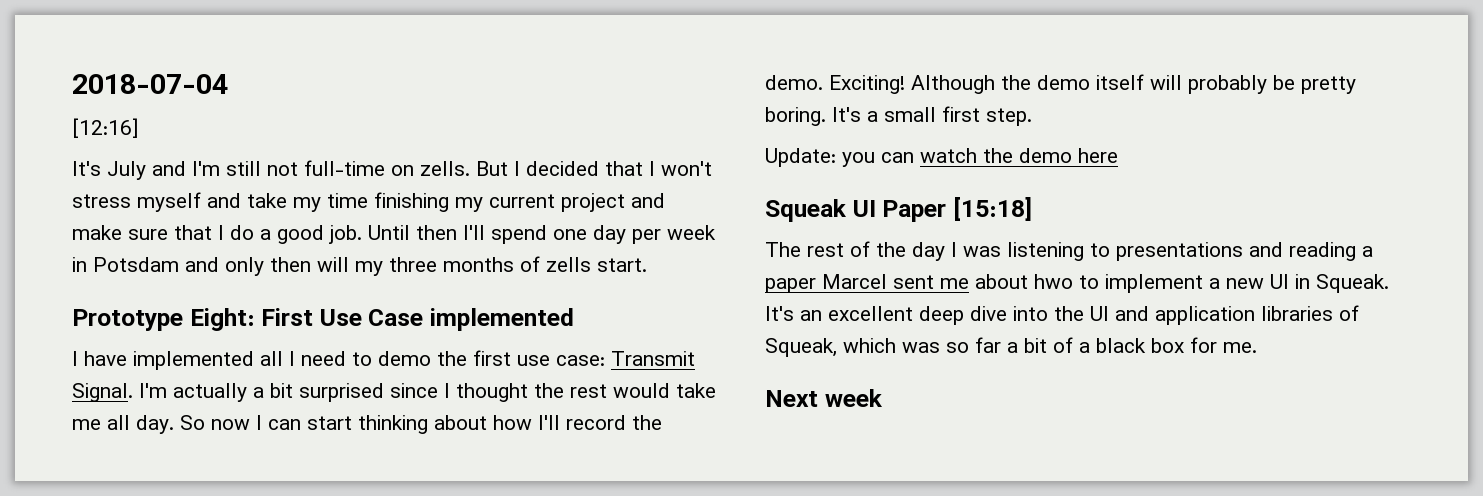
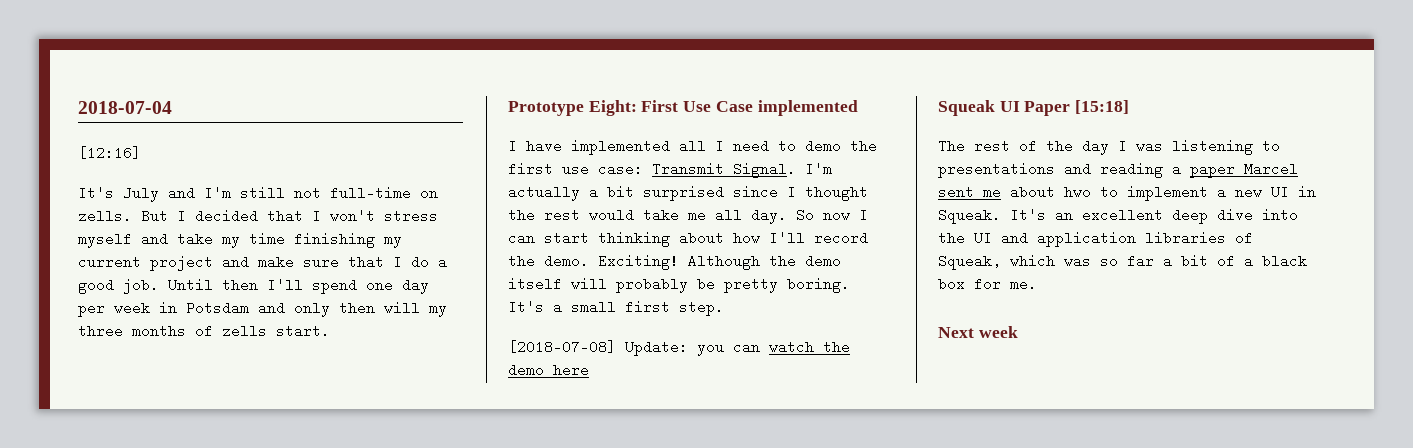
- Update: you can watch the demo here
+ [2018-07-08] Update: you can watch the demo here

